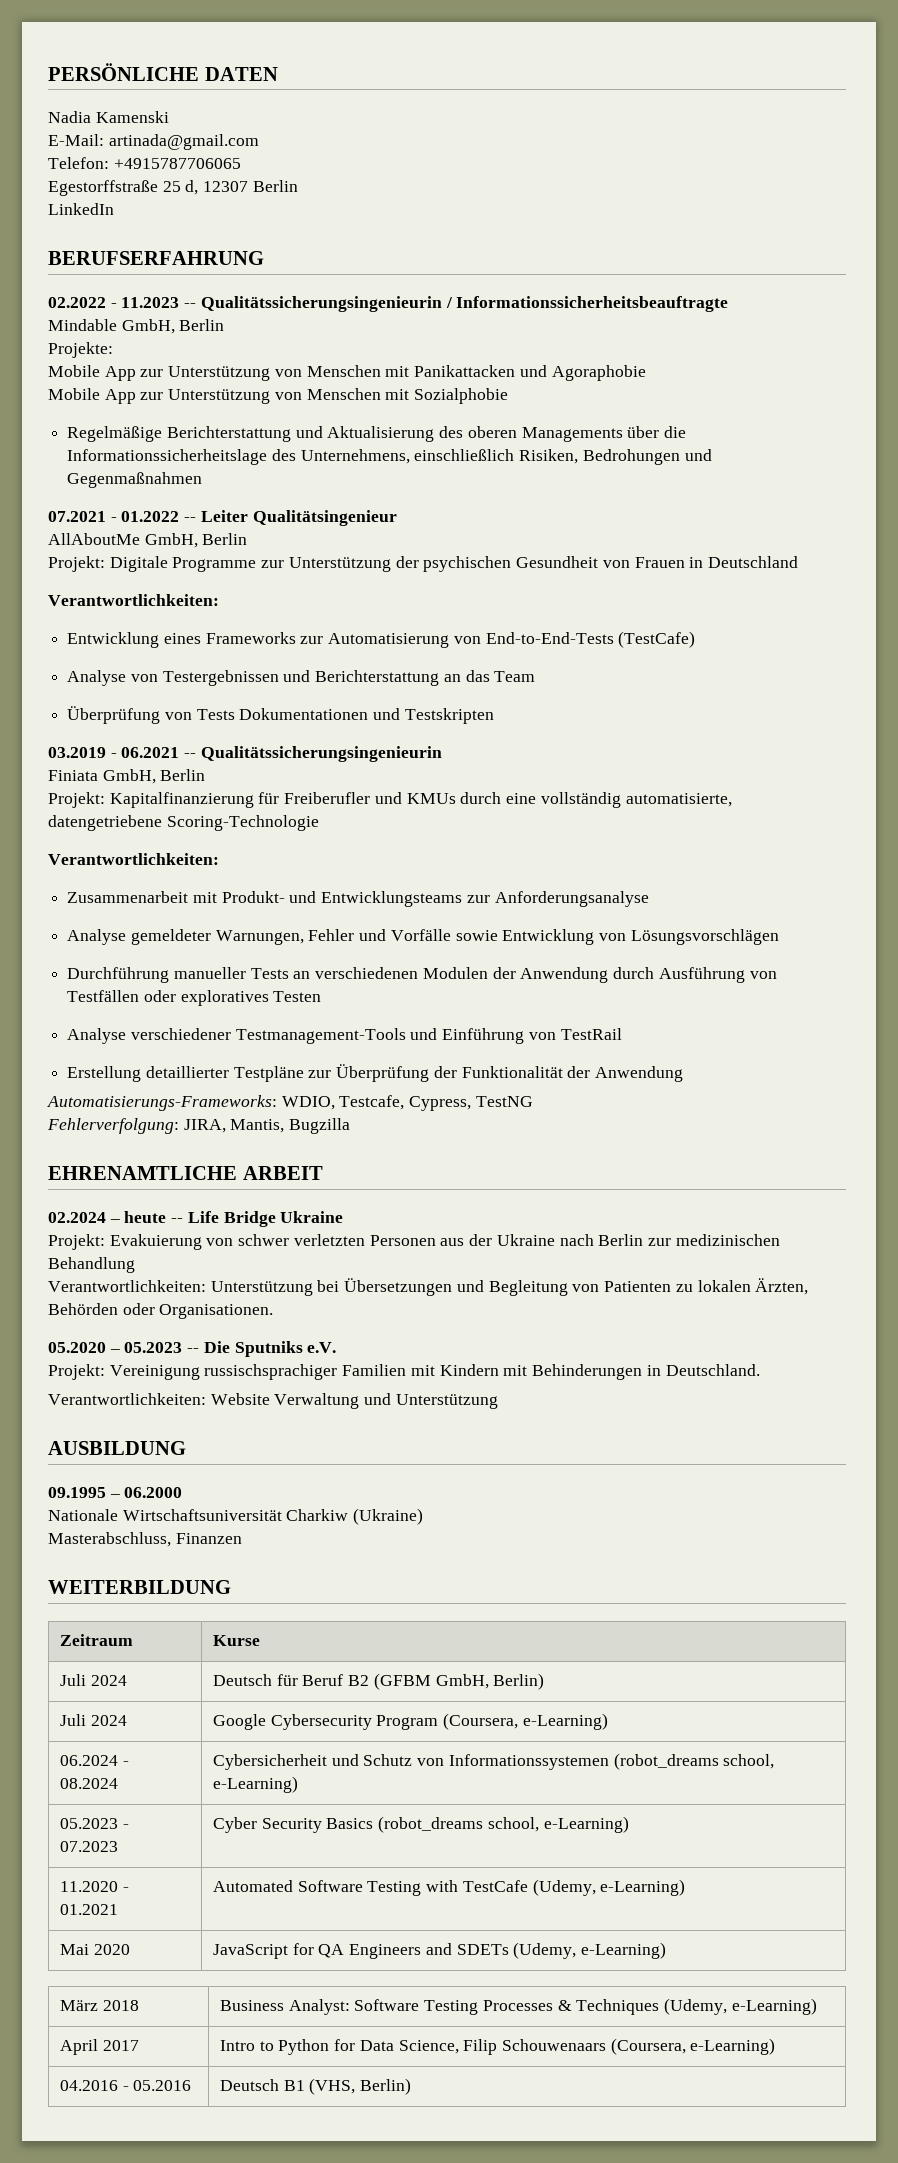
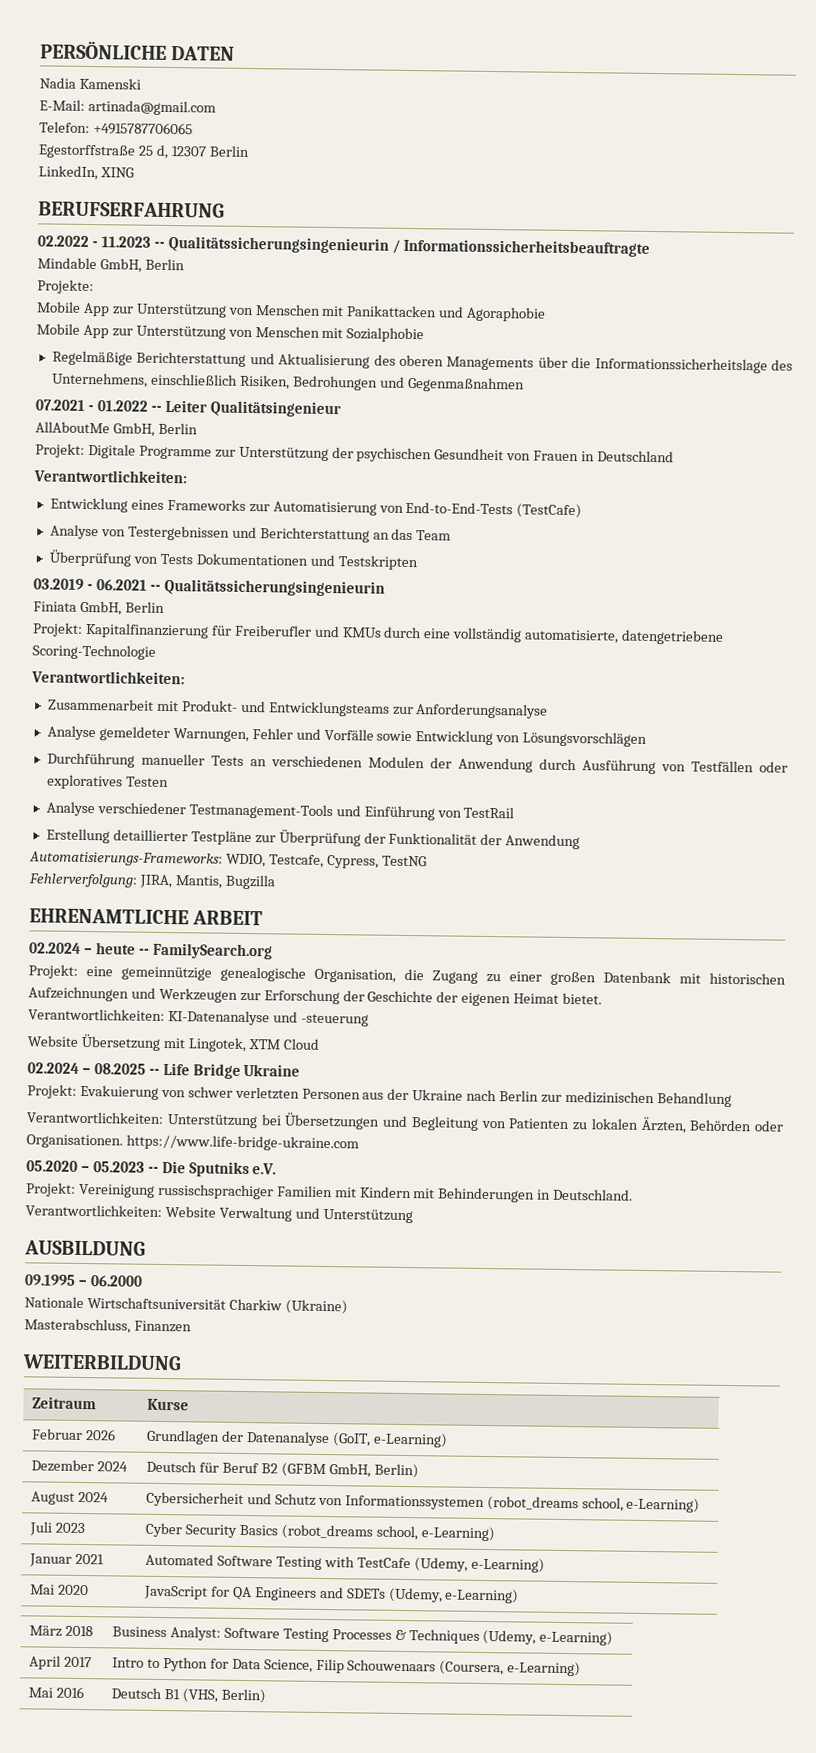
- LinkedIn
+ LinkedIn, XING
- 02.2024 – heute -- Life Bridge Ukraine
+ 02.2024 – heute -- FamilySearch.org
+ Projekt: eine gemeinnützige genealogische Organisation, die Zugang zu einer großen Datenbank mit historischen Aufzeichnungen und Werkzeugen zur Erforschung der Geschichte der eigenen Heimat bietet.
+ Verantwortlichkeiten: KI-Datenanalyse und -steuerung
+ Website Übersetzung mit Lingotek, XTM Cloud
+ 02.2024 – 08.2025 -- Life Bridge Ukraine
- Verantwortlichkeiten: Unterstützung bei Übersetzungen und Begleitung von Patienten zu lokalen Ärzten, Behörden oder Organisationen.
+ Verantwortlichkeiten: Unterstützung bei Übersetzungen und Begleitung von Patienten zu lokalen Ärzten, Behörden oder Organisationen. https://www.life-bridge-ukraine.com
- Juli 2024 | Deutsch für Beruf B2 (GFBM GmbH, Berlin)
+ Februar 2026 | Grundlagen der Datenanalyse (GoIT, e-Learning)
+ Dezember 2024 | Deutsch für Beruf B2 (GFBM GmbH, Berlin)
- Juli 2024 | Google Cybersecurity Program (Coursera, e-Learning)
- 06.2024 - 08.2024 | Cybersicherheit und Schutz von Informationssystemen (robot_dreams school, e-Learning)
+ August 2024 | Cybersicherheit und Schutz von Informationssystemen (robot_dreams school, e-Learning)
- 05.2023 - 07.2023 | Cyber Security Basics (robot_dreams school, e-Learning)
+ Juli 2023 | Cyber Security Basics (robot_dreams school, e-Learning)
- 11.2020 - 01.2021 | Automated Software Testing with TestCafe (Udemy, e-Learning)
+ Januar 2021 | Automated Software Testing with TestCafe (Udemy, e-Learning)
- 04.2016 - 05.2016 | Deutsch B1 (VHS, Berlin)
+ Mai 2016 | Deutsch B1 (VHS, Berlin)

